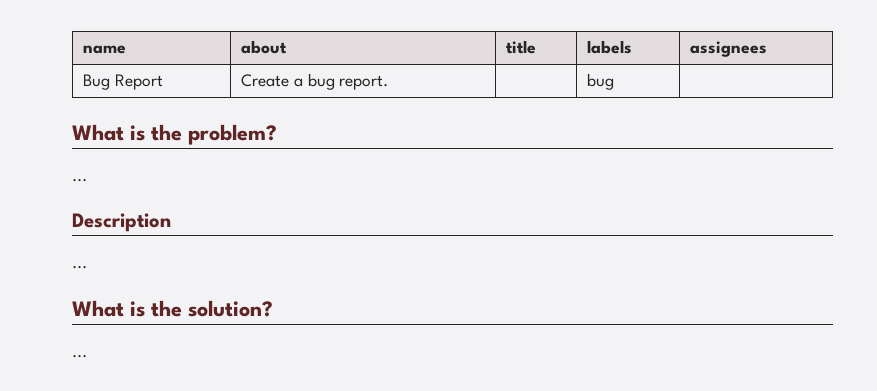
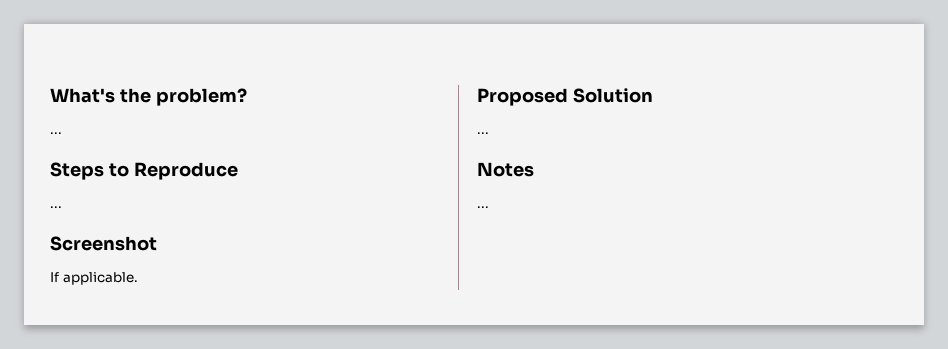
- name | about | title | labels | assignees
- Bug Report | Create a bug report. | | bug |
- What is the problem?
+ What's the problem?
  ...
- Description
+ Steps to Reproduce
  ...
- What is the solution?
+ Screenshot
+ If applicable.
+ Proposed Solution
+ ...
+ Notes

